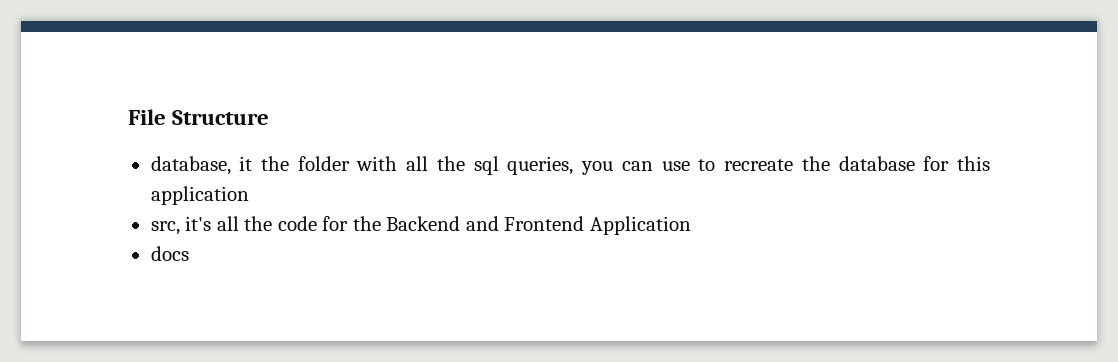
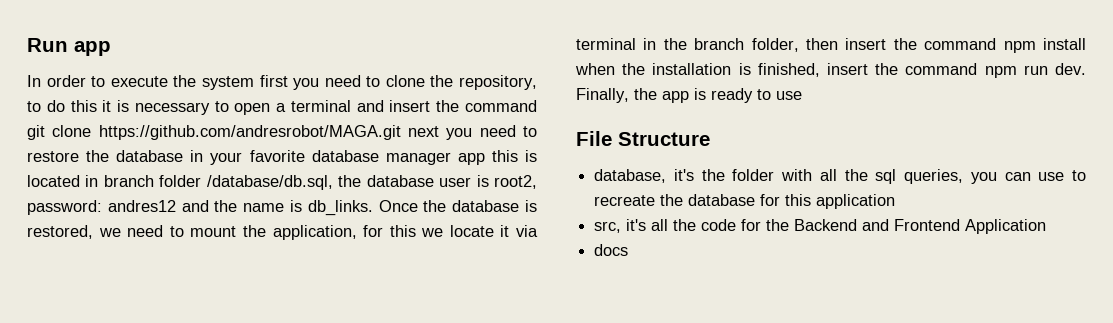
+ Run app
+ In order to execute the system first you need to clone the repository, to do this it is necessary to open a terminal and insert the command git clone https://github.com/andresrobot/MAGA.git next you need to restore the database in your favorite database manager app this is located in branch folder /database/db.sql, the database user is root2, password: andres12 and the name is db_links. Once the database is restored, we need to mount the application, for this we locate it via terminal in the branch folder, then insert the command npm install when the installation is finished, insert the command npm run dev. Finally, the app is ready to use
- database, it the folder with all the sql queries, you can use to recreate the database for this application
+ database, it's the folder with all the sql queries, you can use to recreate the database for this application

